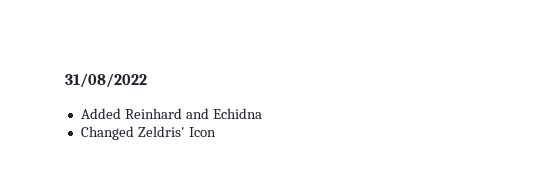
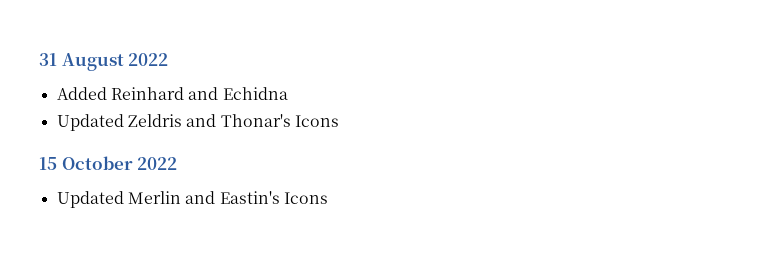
- 31/08/2022
+ 31 August 2022
- Changed Zeldris' Icon
+ Updated Zeldris and Thonar's Icons
+ 15 October 2022
+ Updated Merlin and Eastin's Icons

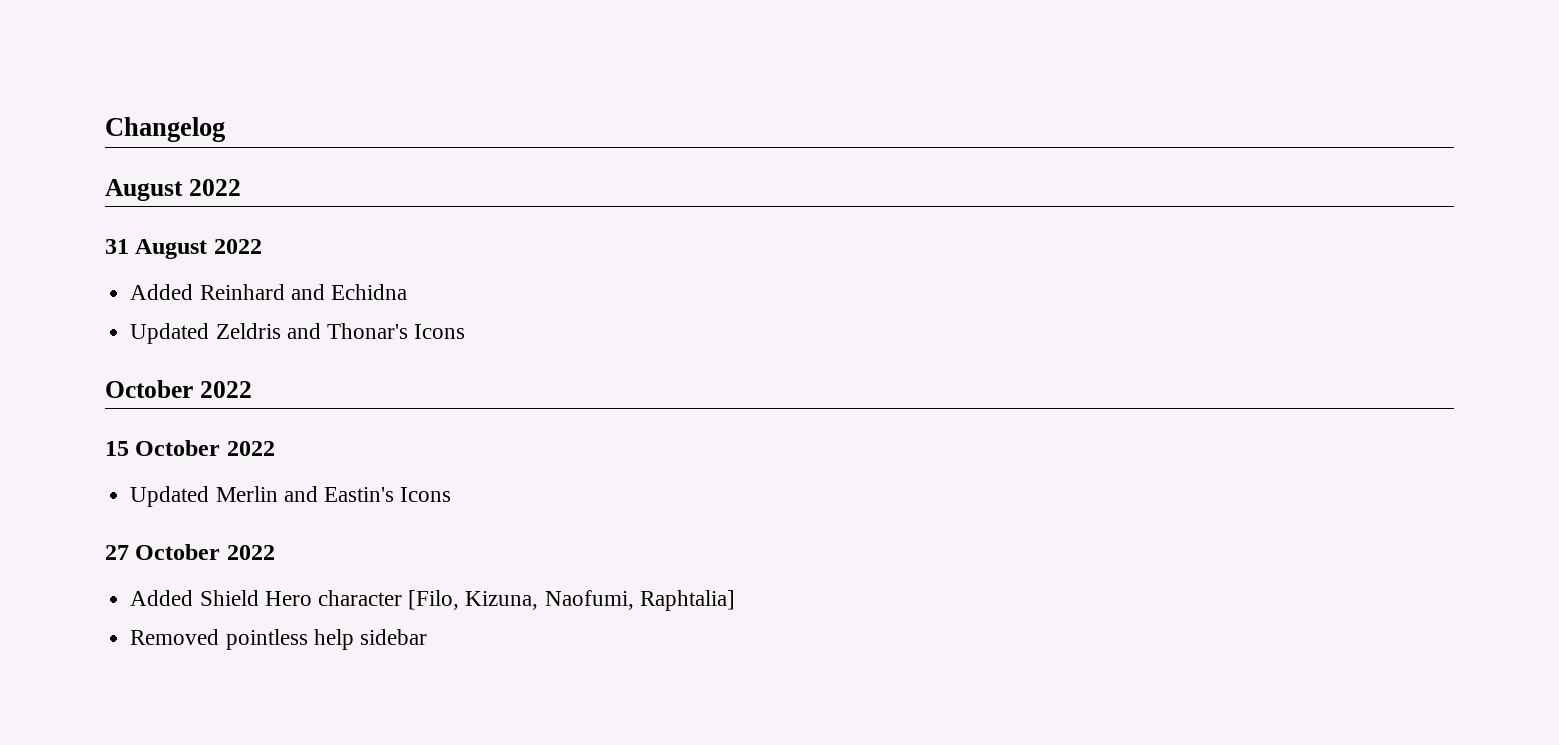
+ Changelog
+ August 2022
  Updated Zeldris and Thonar's Icons
+ October 2022
+ 27 October 2022
+ Added Shield Hero character [Filo, Kizuna, Naofumi, Raphtalia]
+ Removed pointless help sidebar

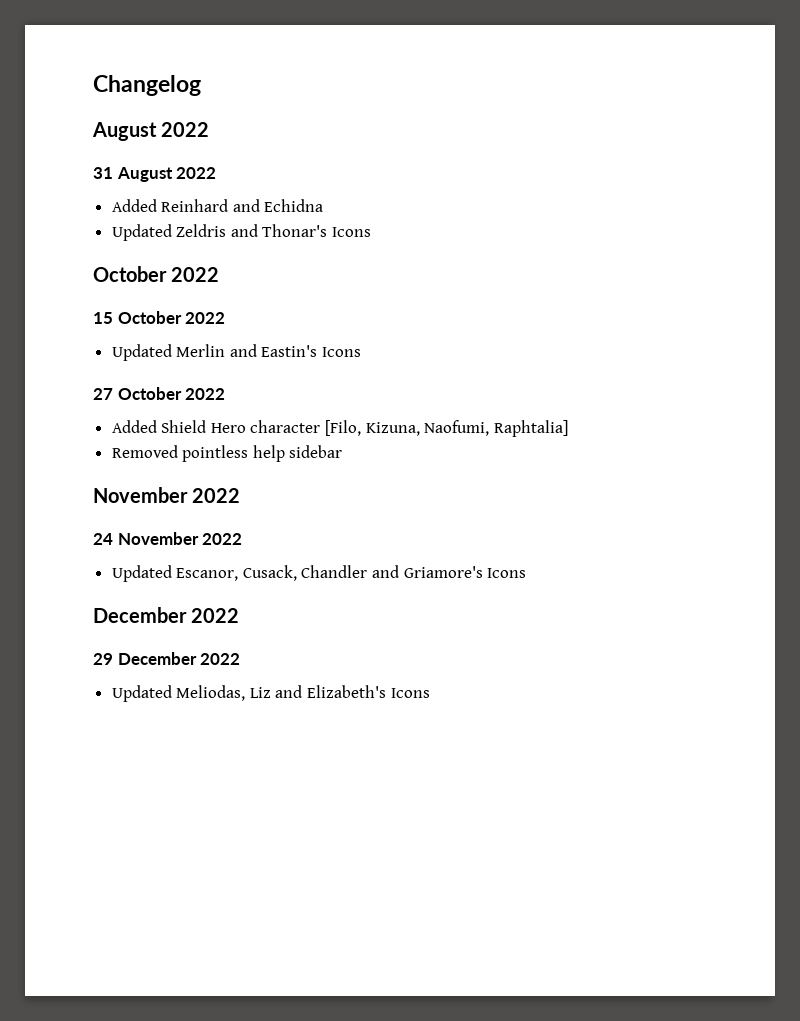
  Removed pointless help sidebar
+ November 2022
+ 24 November 2022
+ Updated Escanor, Cusack, Chandler and Griamore's Icons
+ December 2022
+ 29 December 2022
+ Updated Meliodas, Liz and Elizabeth's Icons

